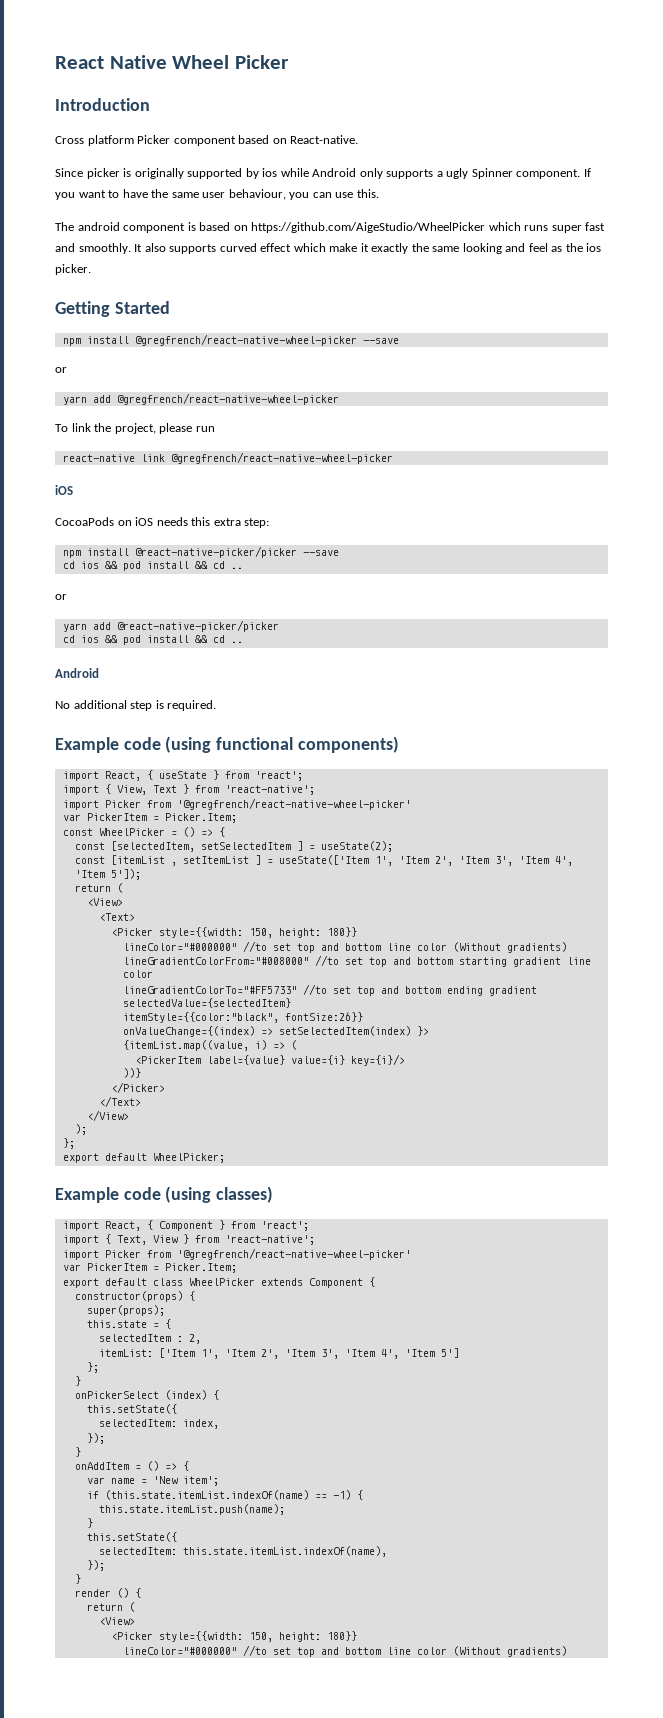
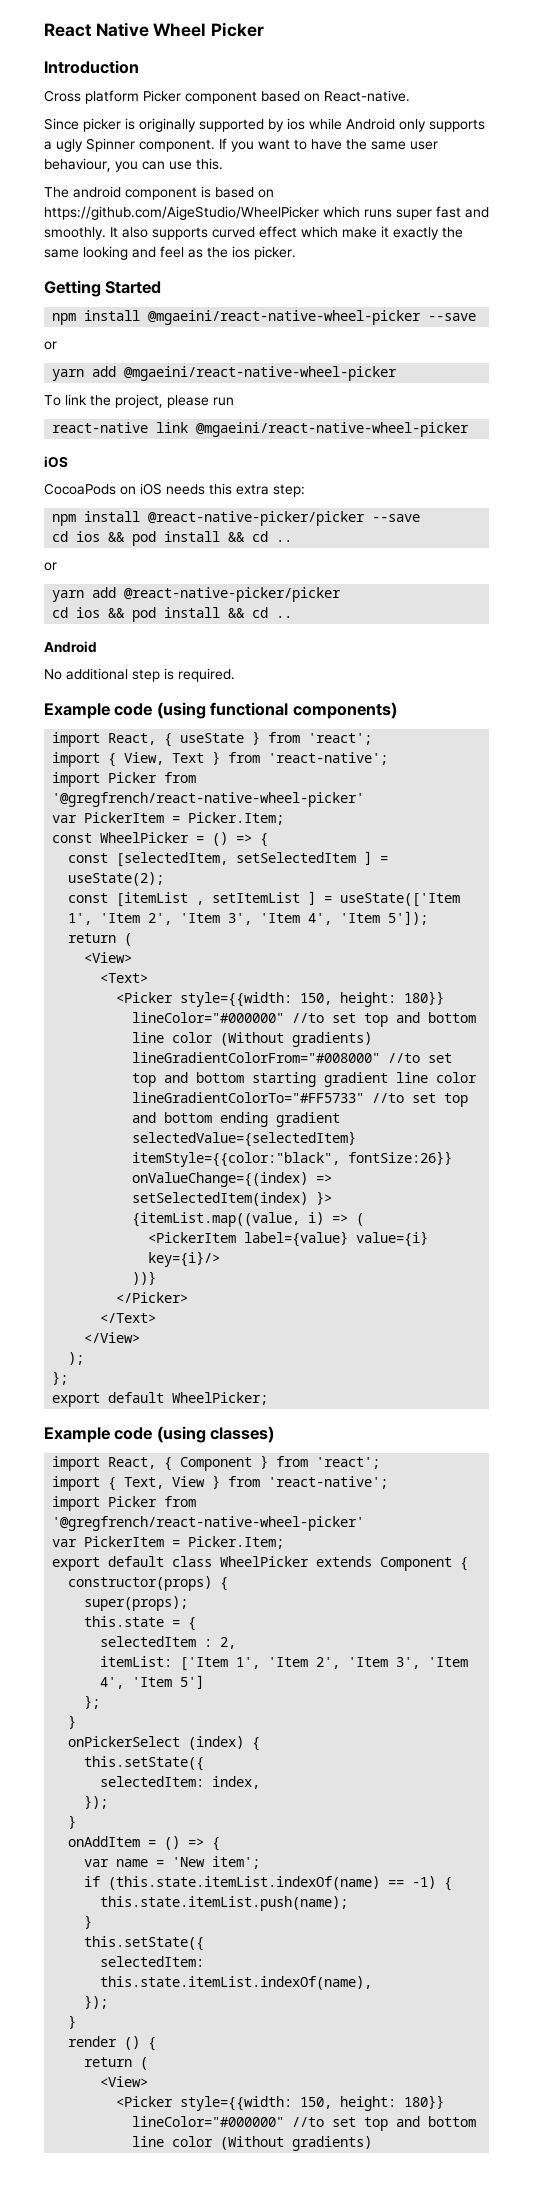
- npm install @gregfrench/react-native-wheel-picker --save
+ npm install @mgaeini/react-native-wheel-picker --save
- yarn add @gregfrench/react-native-wheel-picker
+ yarn add @mgaeini/react-native-wheel-picker
- react-native link @gregfrench/react-native-wheel-picker
+ react-native link @mgaeini/react-native-wheel-picker

